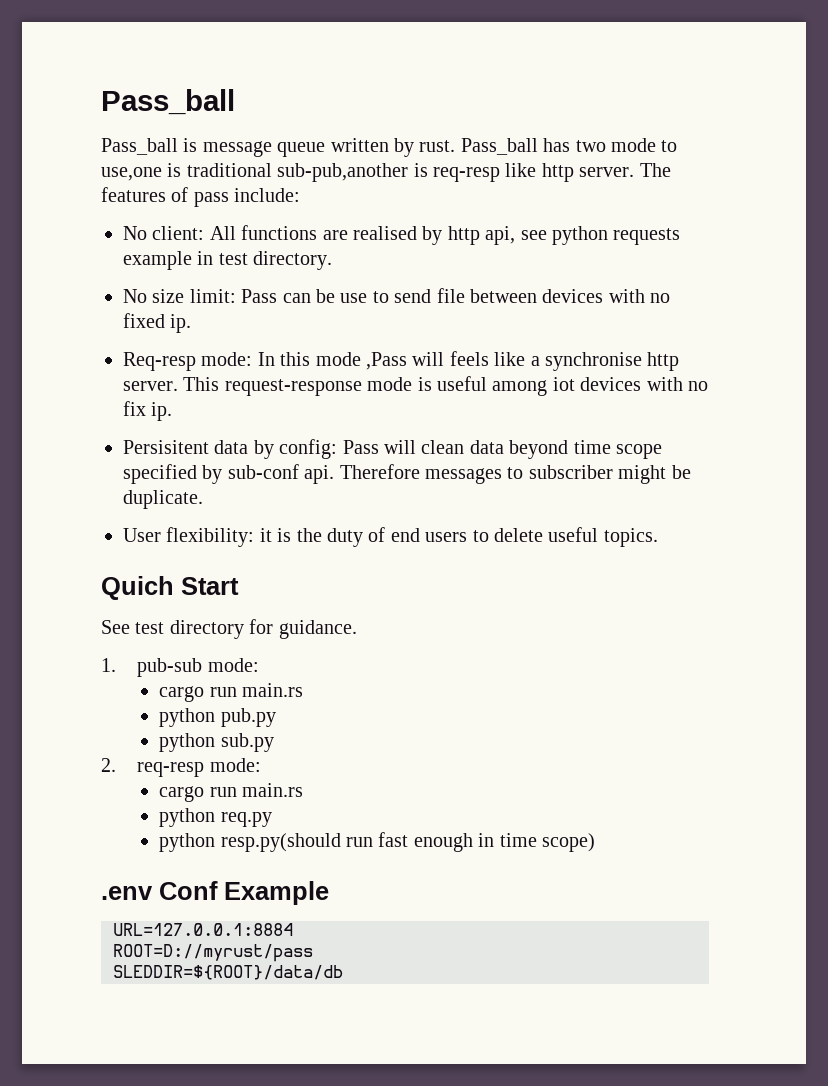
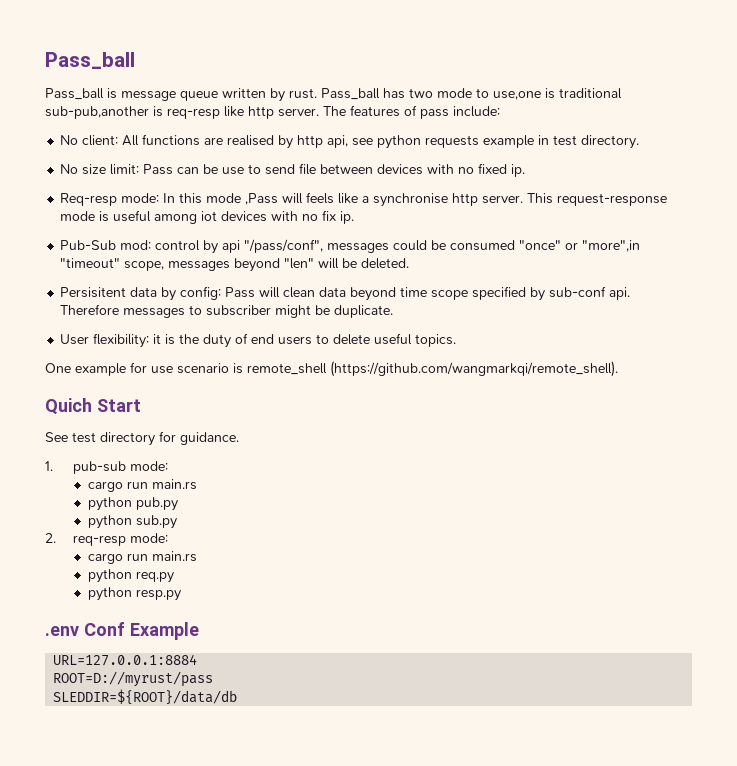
+ Pub-Sub mod: control by api "/pass/conf", messages could be consumed "once" or "more",in "timeout" scope, messages beyond "len" will be deleted.
+ One example for use scenario is remote_shell (https://github.com/wangmarkqi/remote_shell).
- python resp.py(should run fast enough in time scope)
+ python resp.py

